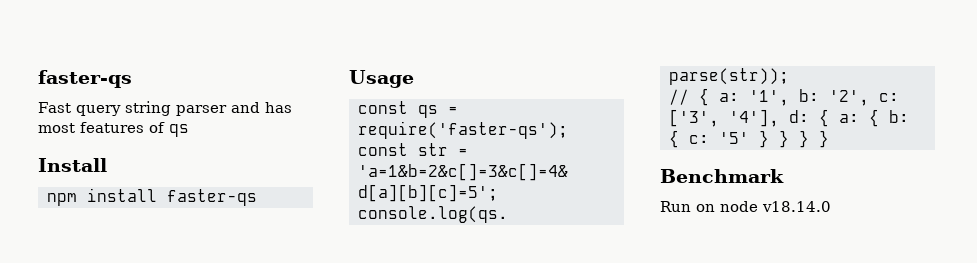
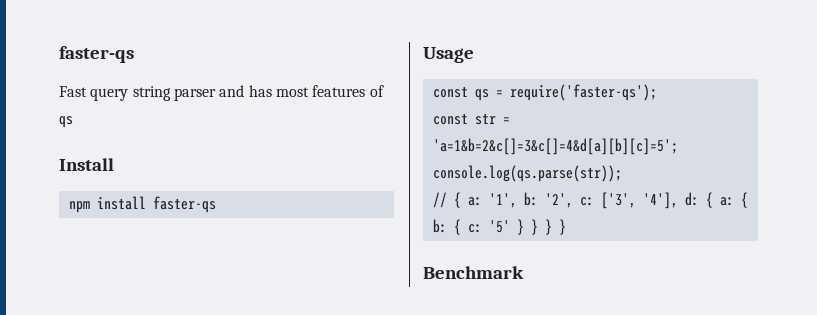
- Run on node v18.14.0

